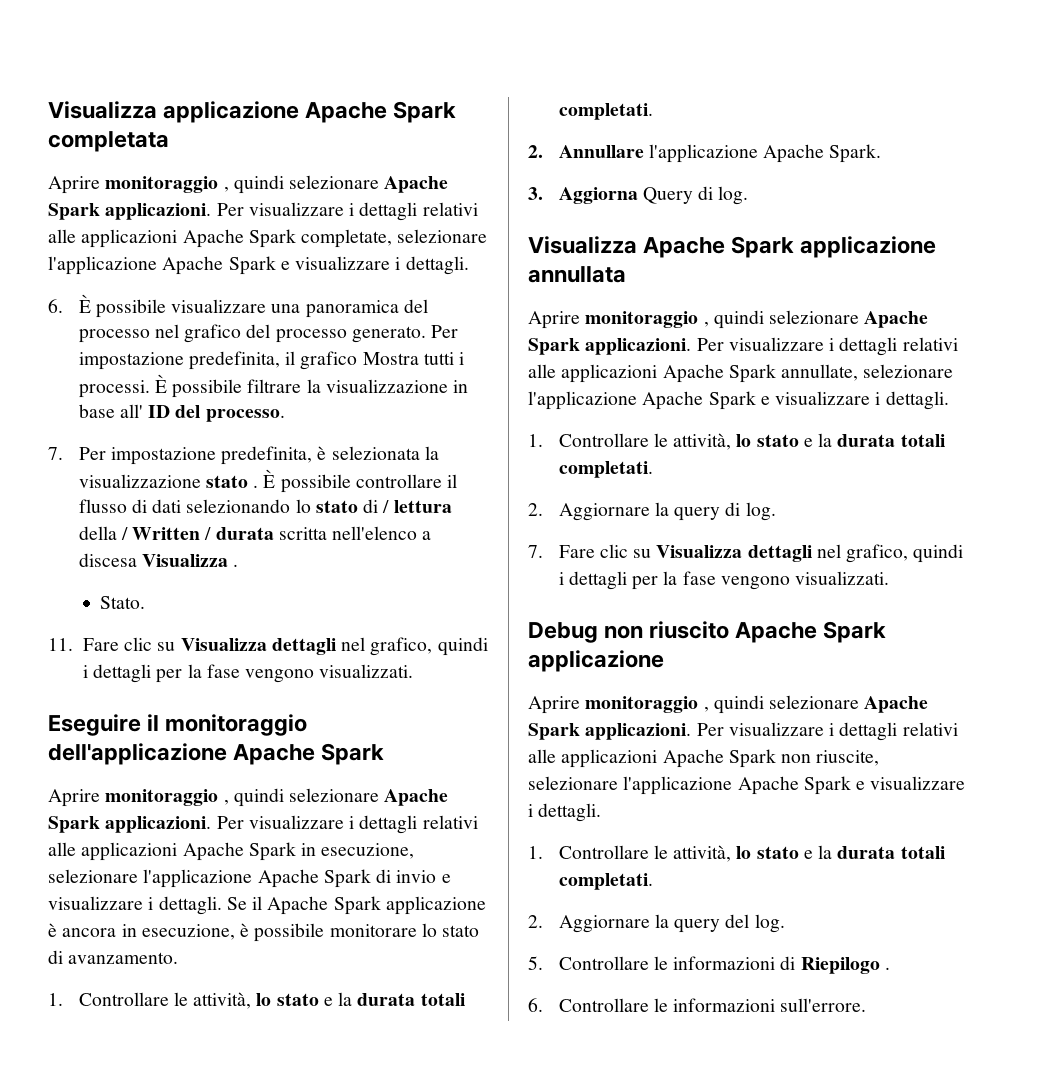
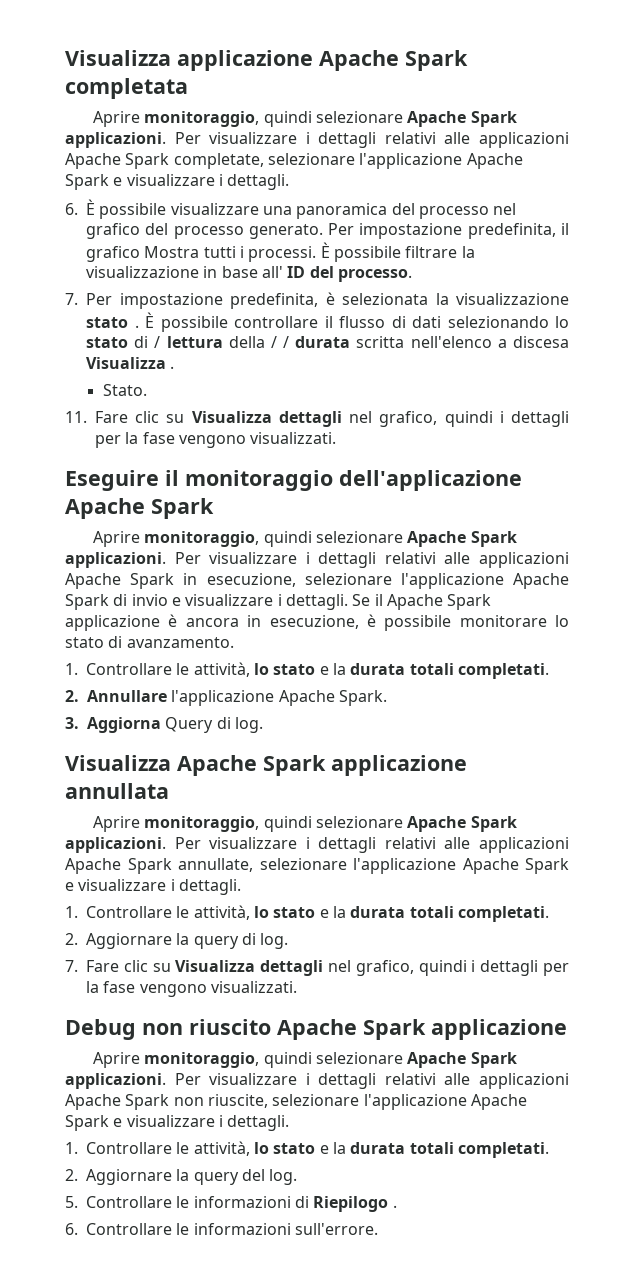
  Visualizza applicazione Apache Spark completata
- Aprire monitoraggio , quindi selezionare Apache Spark applicazioni.
+ Aprire monitoraggio, quindi selezionare Apache Spark applicazioni.
- È possibile controllare il flusso di dati selezionando lo stato di / lettura della / Written / durata scritta nell'elenco a discesa Visualizza .
+ È possibile controllare il flusso di dati selezionando lo stato di / lettura della / / durata scritta nell'elenco a discesa Visualizza .
  Eseguire il monitoraggio dell'applicazione Apache Spark
- Aprire monitoraggio , quindi selezionare Apache Spark applicazioni.
+ Aprire monitoraggio, quindi selezionare Apache Spark applicazioni.
  Visualizza Apache Spark applicazione annullata
- Aprire monitoraggio , quindi selezionare Apache Spark applicazioni.
+ Aprire monitoraggio, quindi selezionare Apache Spark applicazioni.
  Debug non riuscito Apache Spark applicazione
- Aprire monitoraggio , quindi selezionare Apache Spark applicazioni.
+ Aprire monitoraggio, quindi selezionare Apache Spark applicazioni.

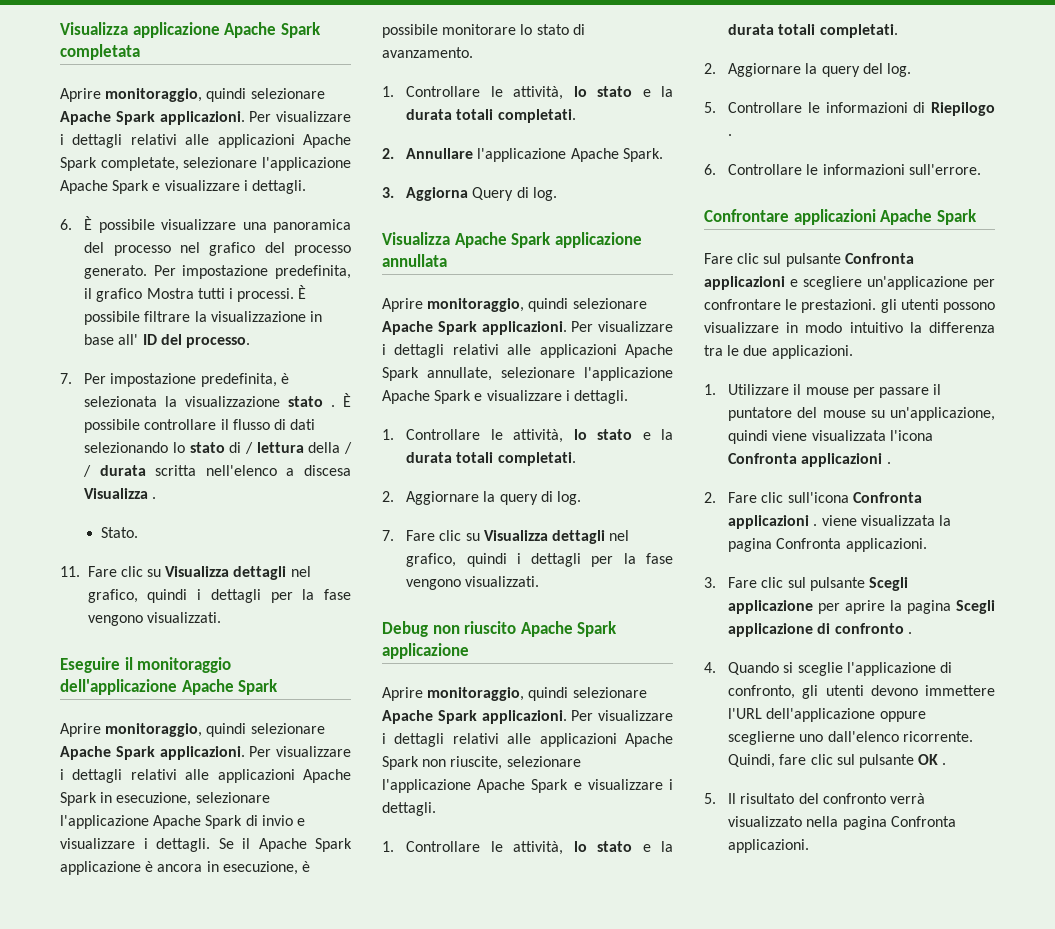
+ Confrontare applicazioni Apache Spark
+ Fare clic sul pulsante Confronta applicazioni e scegliere un'applicazione per confrontare le prestazioni. gli utenti possono visualizzare in modo intuitivo la differenza tra le due applicazioni.
+ 1. Utilizzare il mouse per passare il puntatore del mouse su un'applicazione, quindi viene visualizzata l'icona Confronta applicazioni .
+ 2. Fare clic sull'icona Confronta applicazioni . viene visualizzata la pagina Confronta applicazioni.
+ 3. Fare clic sul pulsante Scegli applicazione per aprire la pagina Scegli applicazione di confronto .
+ 4. Quando si sceglie l'applicazione di confronto, gli utenti devono immettere l'URL dell'applicazione oppure sceglierne uno dall'elenco ricorrente. Quindi, fare clic sul pulsante OK .
+ 5. Il risultato del confronto verrà visualizzato nella pagina Confronta applicazioni.

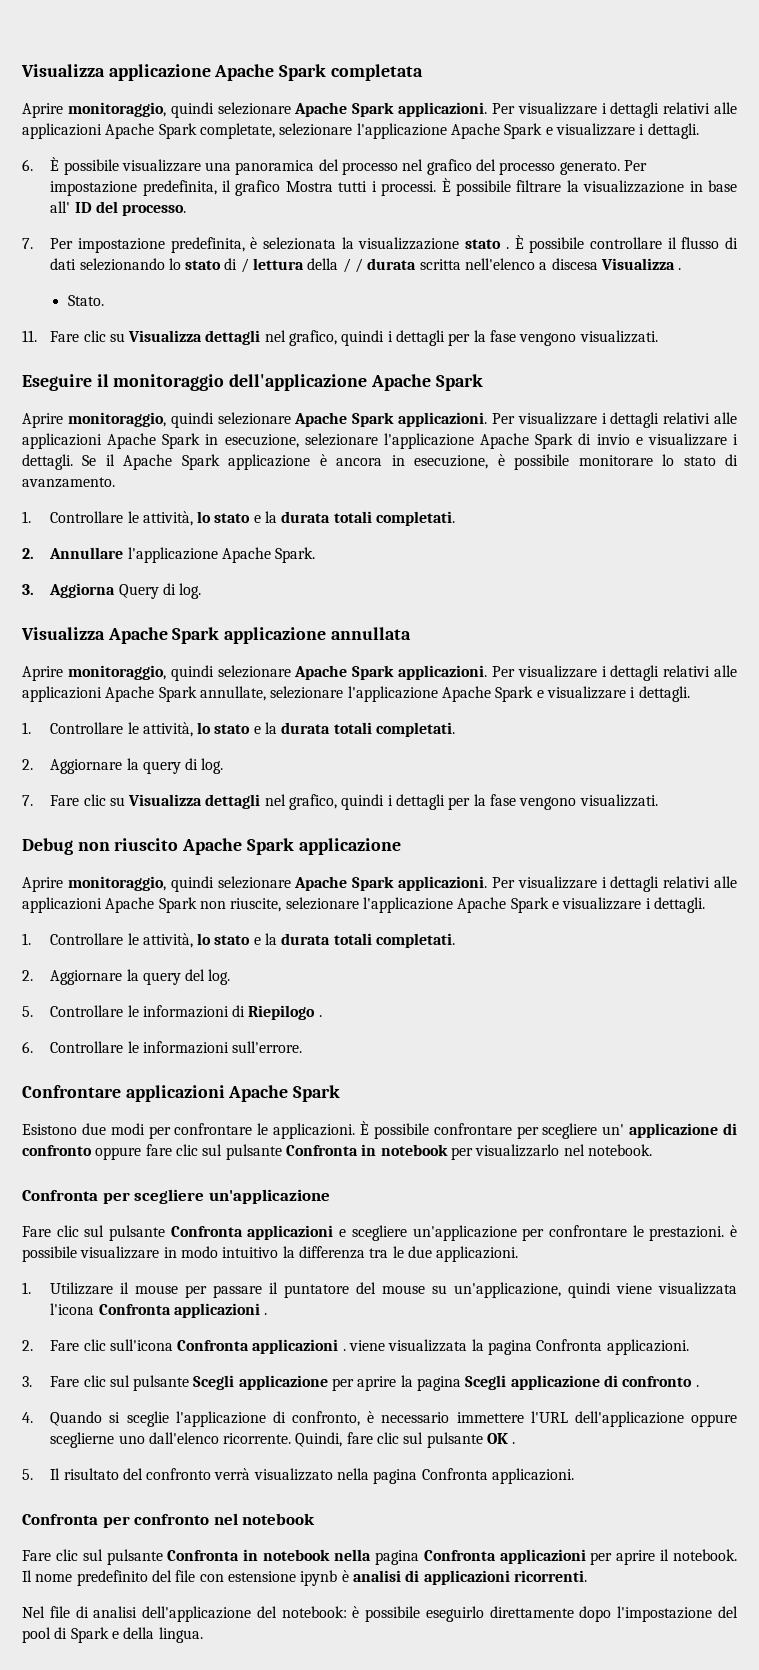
+ Esistono due modi per confrontare le applicazioni. È possibile confrontare per scegliere un' applicazione di confronto oppure fare clic sul pulsante Confronta in notebook per visualizzarlo nel notebook.
+ Confronta per scegliere un'applicazione
- Fare clic sul pulsante Confronta applicazioni e scegliere un'applicazione per confrontare le prestazioni. gli utenti possono visualizzare in modo intuitivo la differenza tra le due applicazioni.
+ Fare clic sul pulsante Confronta applicazioni e scegliere un'applicazione per confrontare le prestazioni. è possibile visualizzare in modo intuitivo la differenza tra le due applicazioni.
- 4. Quando si sceglie l'applicazione di confronto, gli utenti devono immettere l'URL dell'applicazione oppure sceglierne uno dall'elenco ricorrente.
+ 4. Quando si sceglie l'applicazione di confronto, è necessario immettere l'URL dell'applicazione oppure sceglierne uno dall'elenco ricorrente.
+ Confronta per confronto nel notebook
+ Fare clic sul pulsante Confronta in notebook nella pagina Confronta applicazioni per aprire il notebook. Il nome predefinito del file con estensione ipynb è analisi di applicazioni ricorrenti.
+ Nel file di analisi dell'applicazione del notebook: è possibile eseguirlo direttamente dopo l'impostazione del pool di Spark e della lingua.

